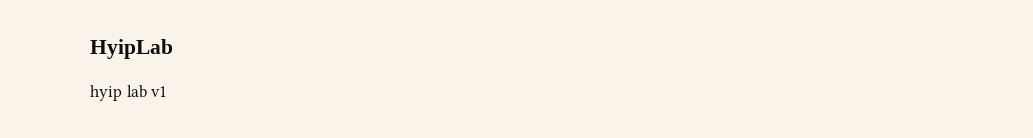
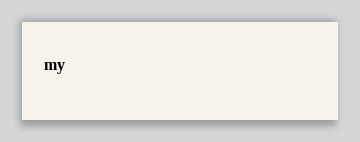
- HyipLab
- hyip lab v1
+ my

